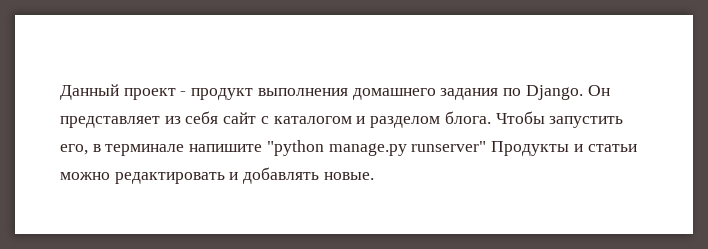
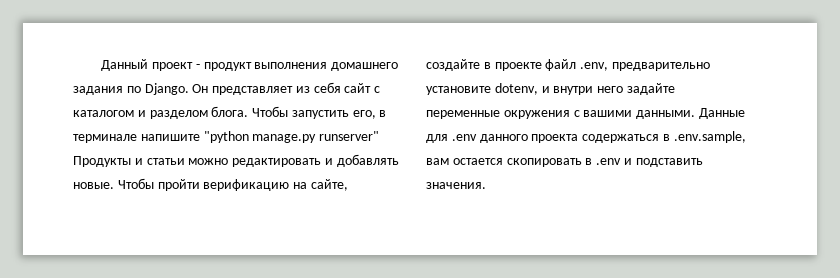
+ Чтобы пройти верификацию на сайте, создайте в проекте файл .env, предварительно установите dotenv, и внутри него задайте переменные окружения с вашими данными. Данные для .env данного проекта содержаться в .env.sample, вам остается скопировать в .env и подставить значения.

